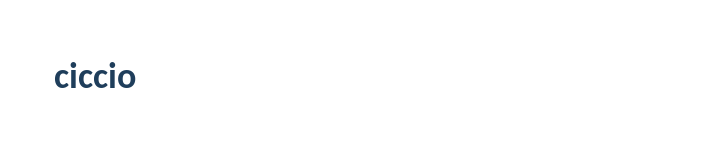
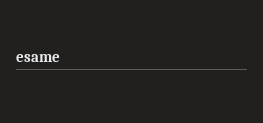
- ciccio
+ esame

